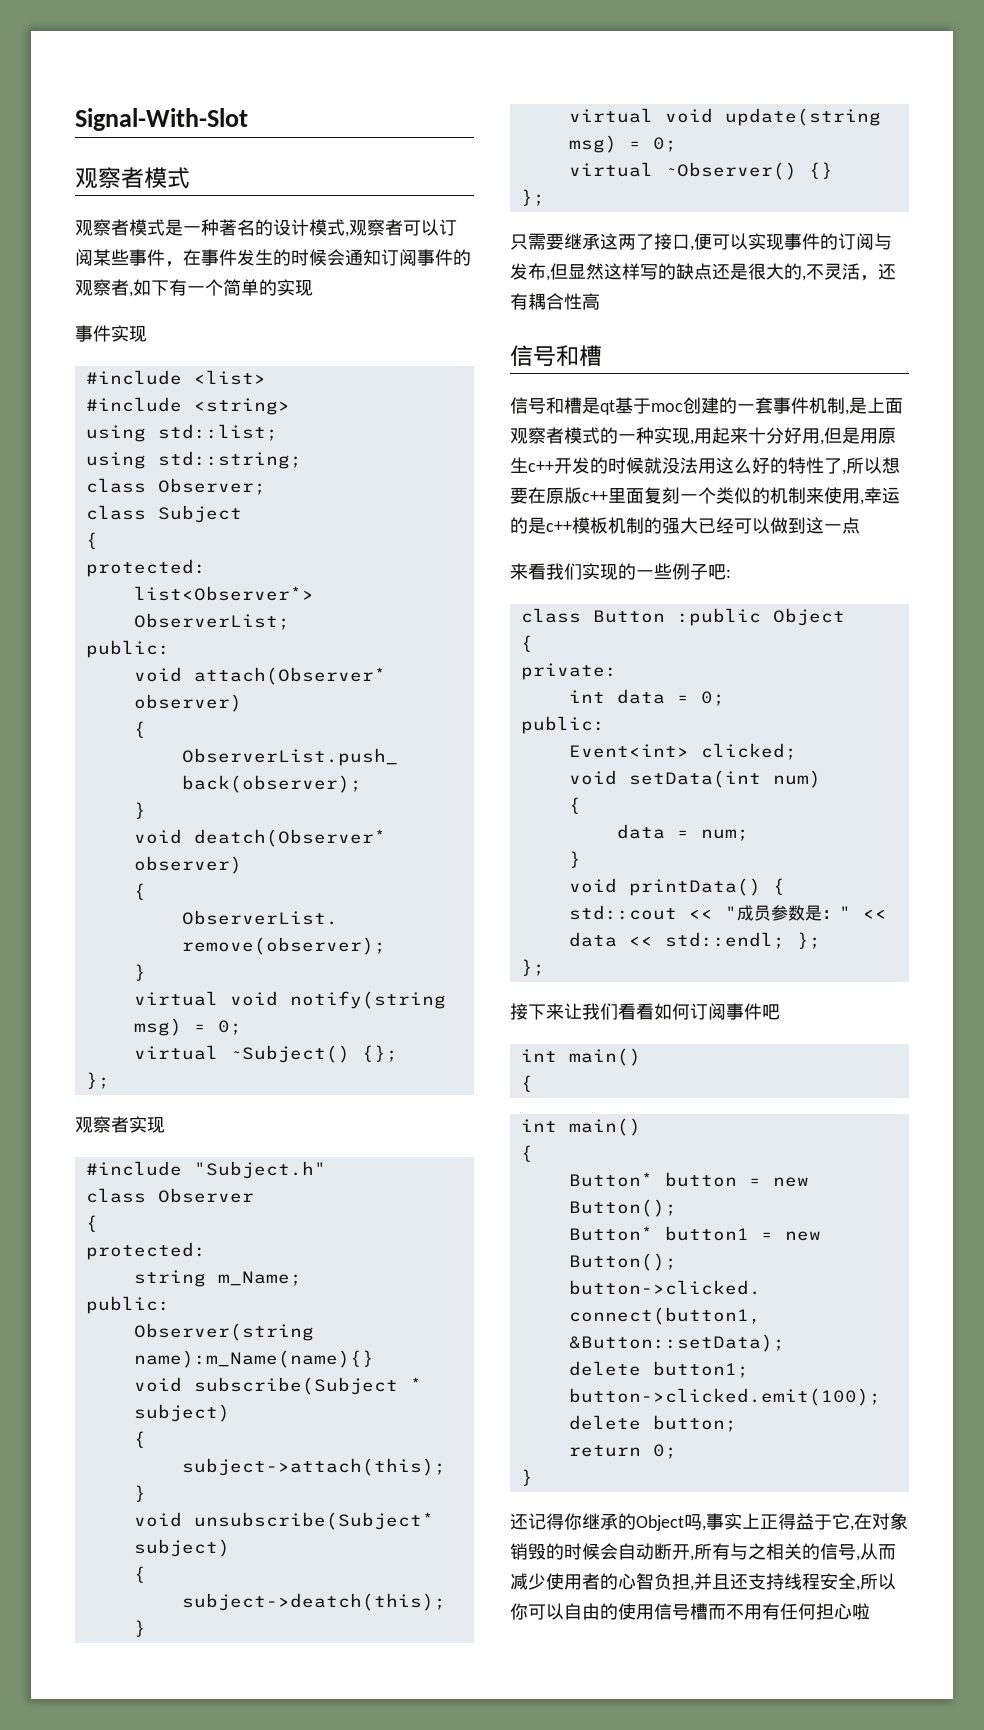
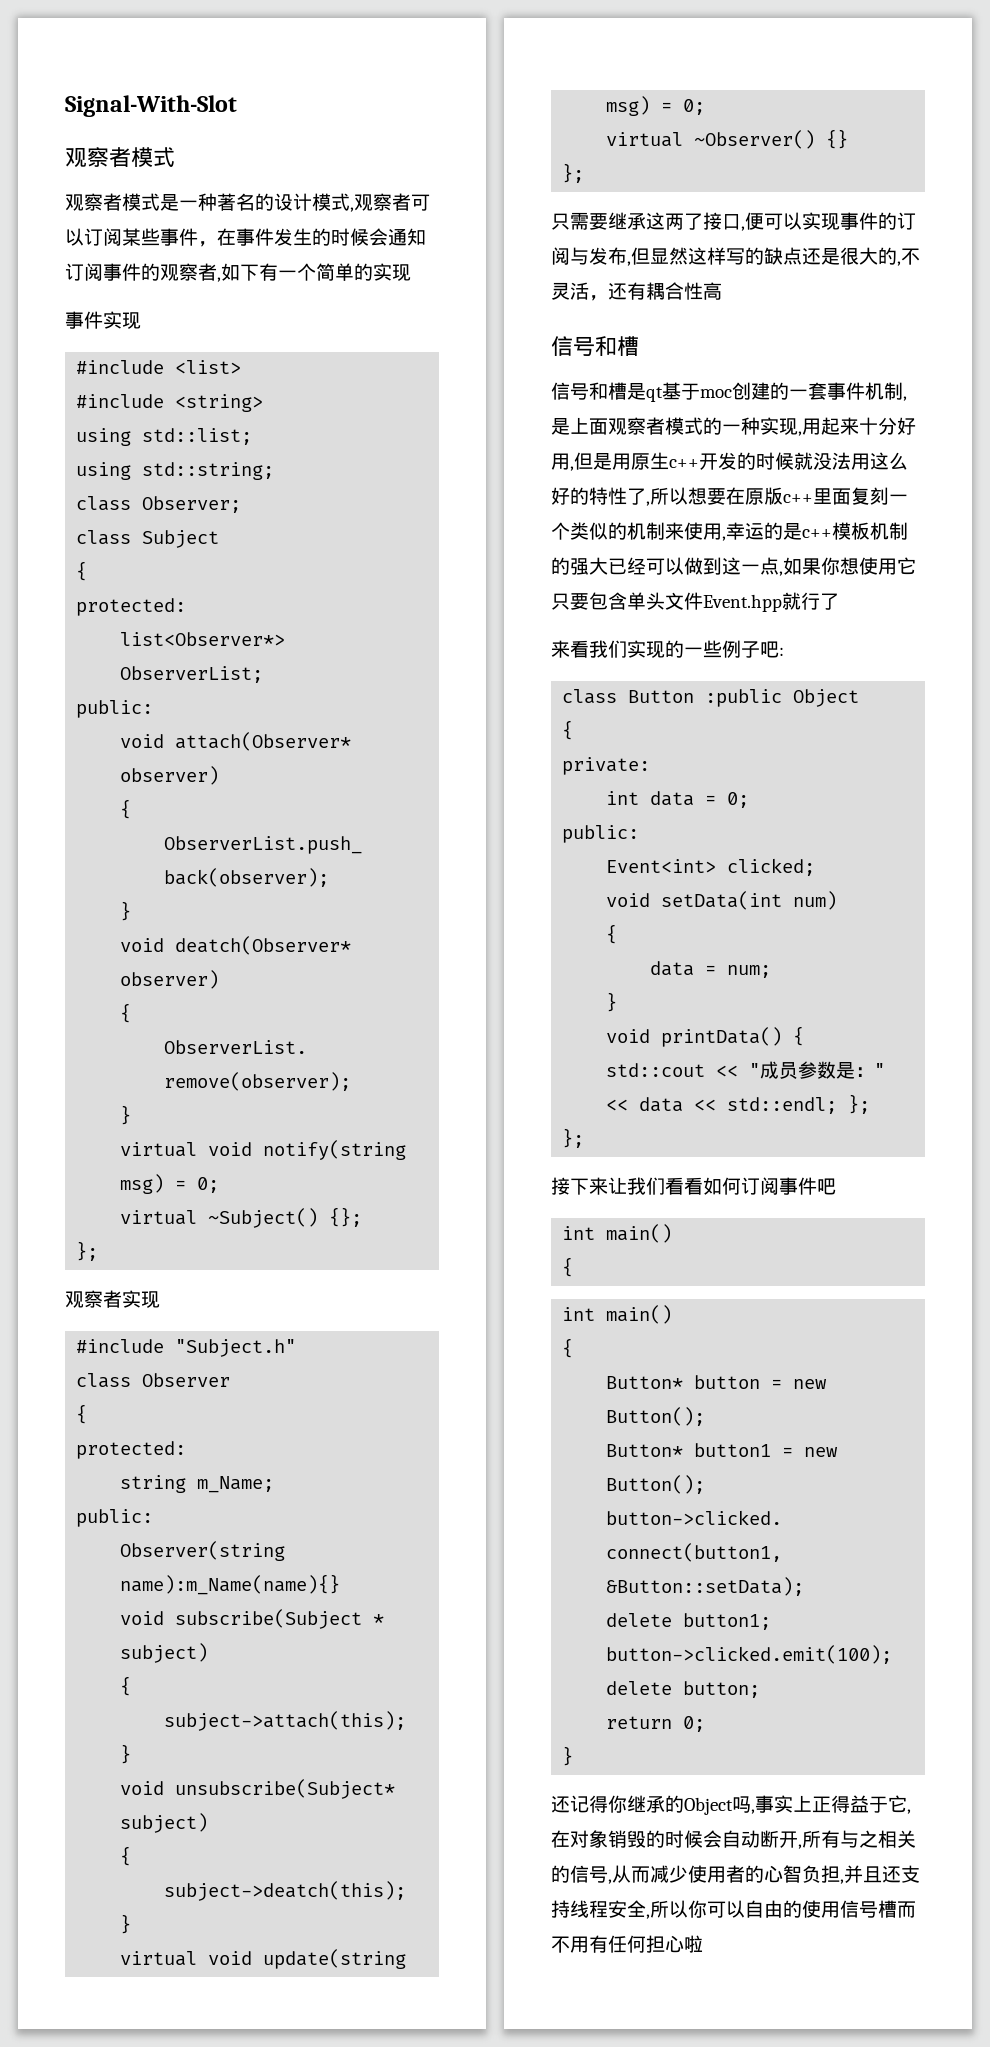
- 信号和槽是qt基于moc创建的一套事件机制,是上面观察者模式的一种实现,用起来十分好用,但是用原生c++开发的时候就没法用这么好的特性了,所以想要在原版c++里面复刻一个类似的机制来使用,幸运的是c++模板机制的强大已经可以做到这一点
+ 信号和槽是qt基于moc创建的一套事件机制,是上面观察者模式的一种实现,用起来十分好用,但是用原生c++开发的时候就没法用这么好的特性了,所以想要在原版c++里面复刻一个类似的机制来使用,幸运的是c++模板机制的强大已经可以做到这一点,如果你想使用它只要包含单头文件Event.hpp就行了

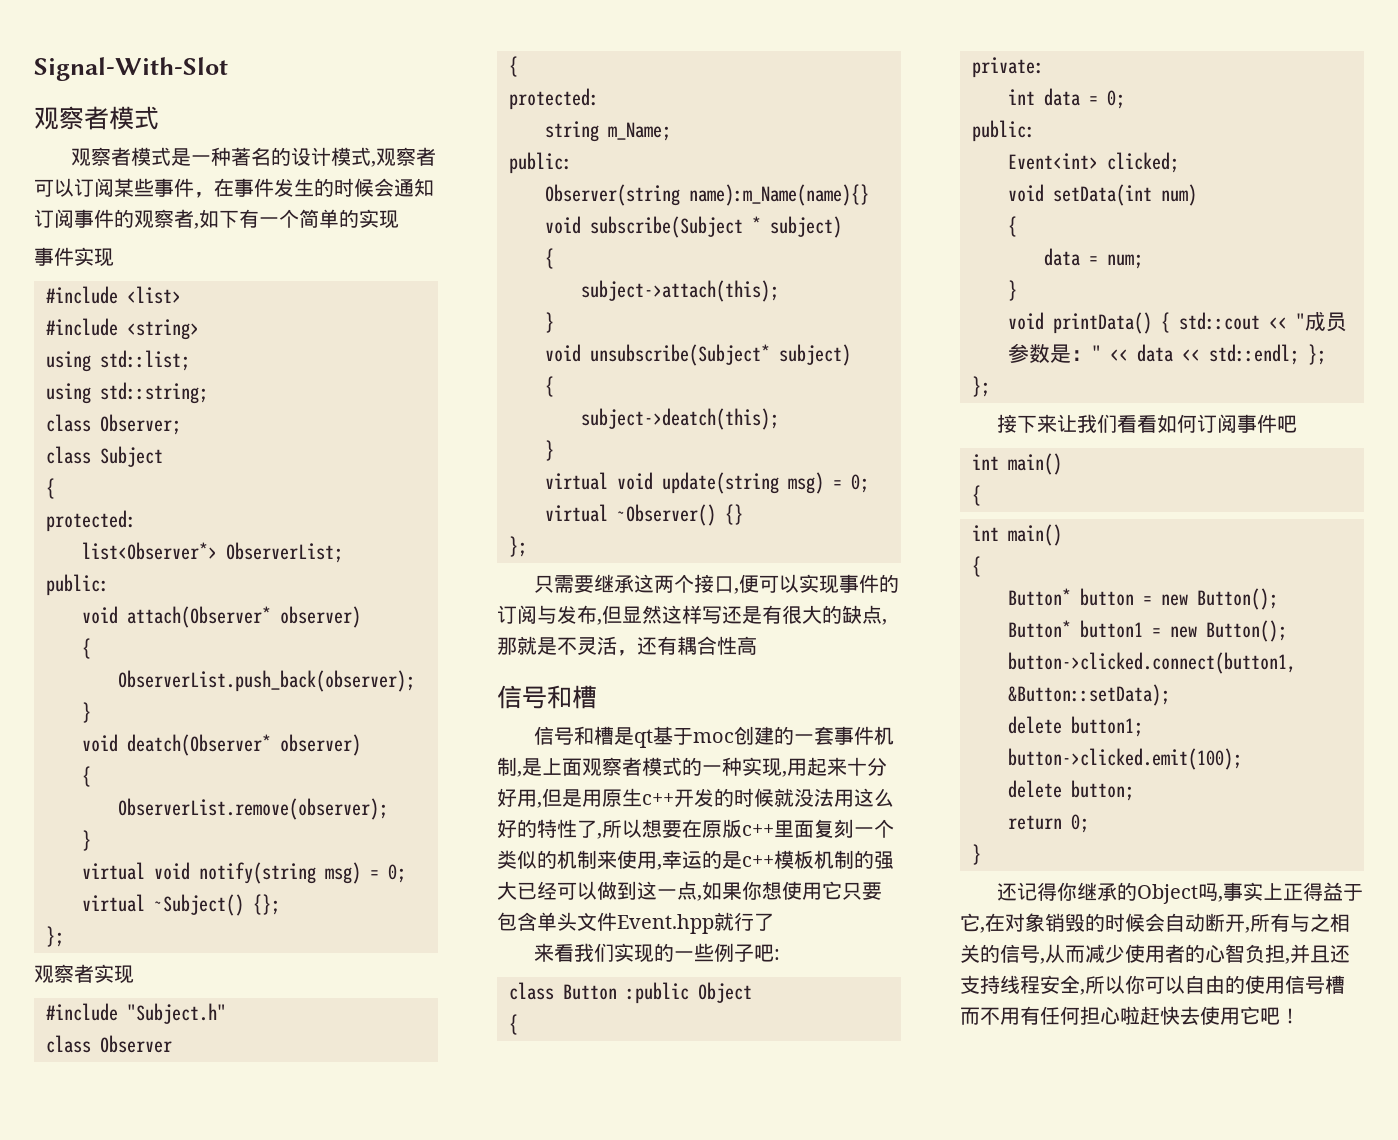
- 只需要继承这两了接口,便可以实现事件的订阅与发布,但显然这样写的缺点还是很大的,不灵活，还有耦合性高
+ 只需要继承这两个接口,便可以实现事件的订阅与发布,但显然这样写还是有很大的缺点,那就是不灵活，还有耦合性高
- 还记得你继承的Object吗,事实上正得益于它,在对象销毁的时候会自动断开,所有与之相关的信号,从而减少使用者的心智负担,并且还支持线程安全,所以你可以自由的使用信号槽而不用有任何担心啦
+ 还记得你继承的Object吗,事实上正得益于它,在对象销毁的时候会自动断开,所有与之相关的信号,从而减少使用者的心智负担,并且还支持线程安全,所以你可以自由的使用信号槽而不用有任何担心啦赶快去使用它吧！

